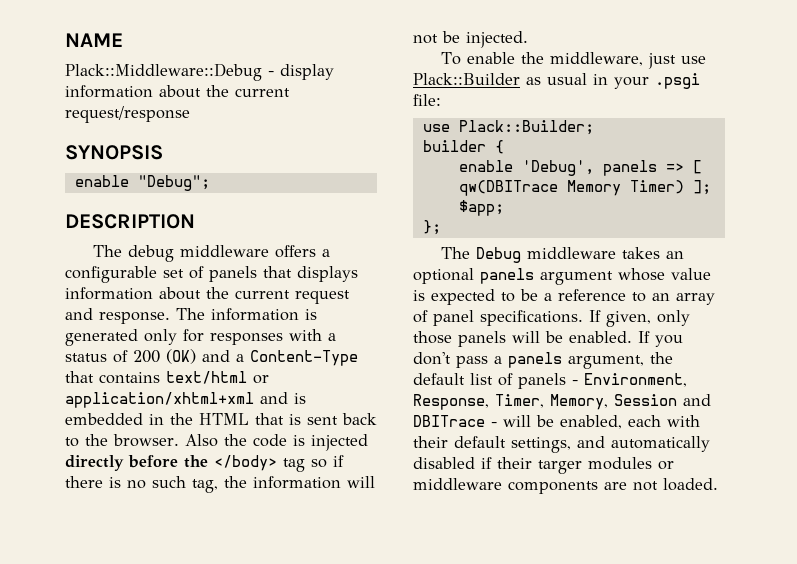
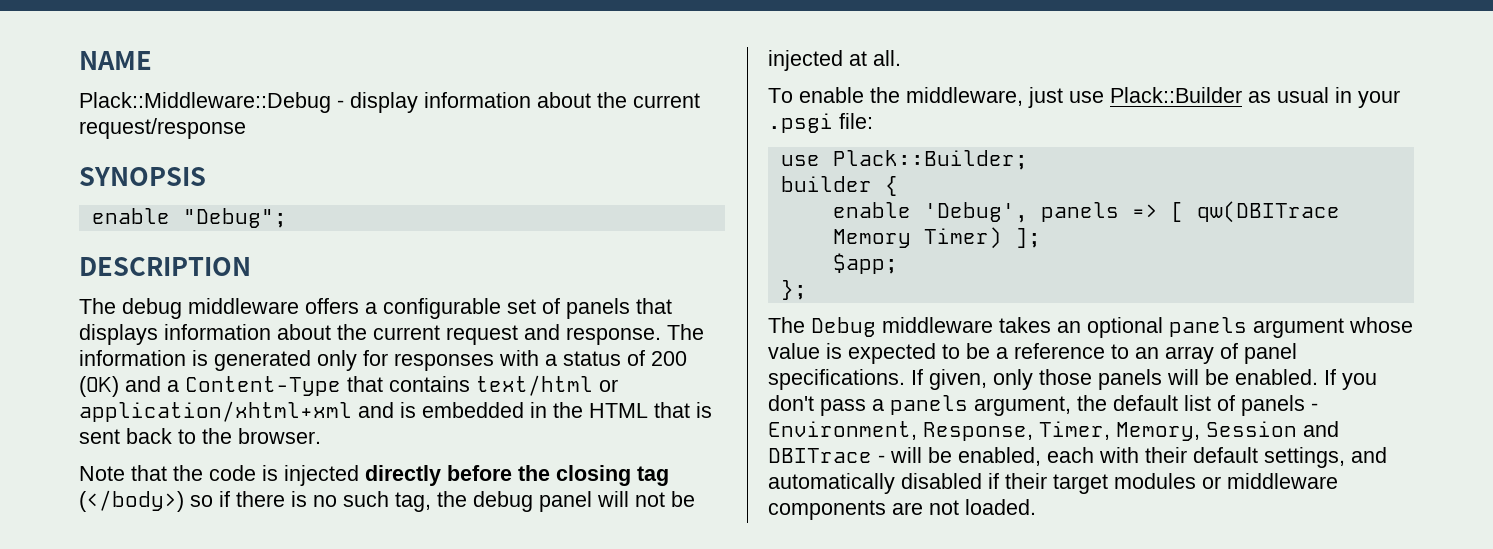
- The information is generated only for responses with a status of 200 (OK) and a Content-Type that contains text/html or application/xhtml+xml and is embedded in the HTML that is sent back to the browser. Also the code is injected directly before the </body> tag so if there is no such tag, the information will not be injected.
+ The information is generated only for responses with a status of 200 (OK) and a Content-Type that contains text/html or application/xhtml+xml and is embedded in the HTML that is sent back to the browser.
+ Note that the code is injected directly before the closing tag (</body>) so if there is no such tag, the debug panel will not be injected at all.
- If you don't pass a panels argument, the default list of panels - Environment, Response, Timer, Memory, Session and DBITrace - will be enabled, each with their default settings, and automatically disabled if their targer modules or middleware components are not loaded.
+ If you don't pass a panels argument, the default list of panels - Environment, Response, Timer, Memory, Session and DBITrace - will be enabled, each with their default settings, and automatically disabled if their target modules or middleware components are not loaded.

